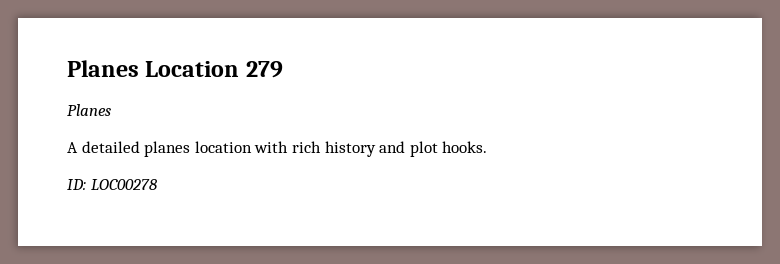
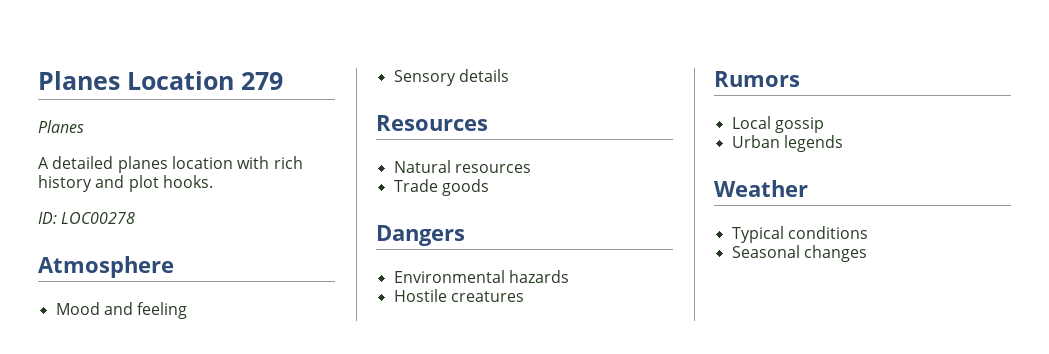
+ Atmosphere
+ Mood and feeling
+ Sensory details
+ Resources
+ Natural resources
+ Trade goods
+ Dangers
+ Environmental hazards
+ Hostile creatures
+ Rumors
+ Local gossip
+ Urban legends
+ Weather
+ Typical conditions
+ Seasonal changes

